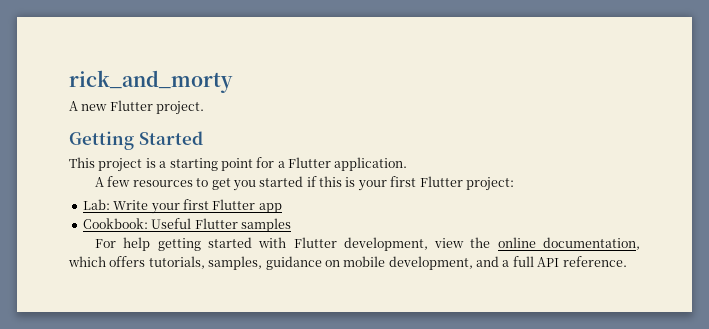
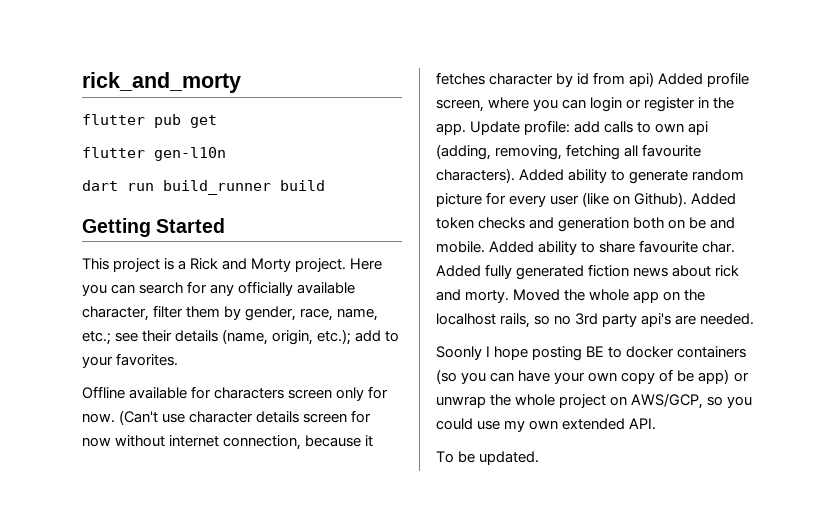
- A new Flutter project.
+ flutter pub get
+ flutter gen-l10n
+ dart run build_runner build
- This project is a starting point for a Flutter application.
- A few resources to get you started if this is your first Flutter project:
- Lab: Write your first Flutter app
- Cookbook: Useful Flutter samples
- For help getting started with Flutter development, view the online documentation, which offers tutorials, samples, guidance on mobile development, and a full API reference.
+ This project is a Rick and Morty project. Here you can search for any officially available character, filter them by gender, race, name, etc.; see their details (name, origin, etc.); add to your favorites.
+ Offline available for characters screen only for now. (Can't use character details screen for now without internet connection, because it fetches character by id from api) Added profile screen, where you can login or register in the app. Update profile: add calls to own api (adding, removing, fetching all favourite characters). Added ability to generate random picture for every user (like on Github). Added token checks and generation both on be and mobile. Added ability to share favourite char. Added fully generated fiction news about rick and morty. Moved the whole app on the localhost rails, so no 3rd party api's are needed.
+ Soonly I hope posting BE to docker containers (so you can have your own copy of be app) or unwrap the whole project on AWS/GCP, so you could use my own extended API.
+ To be updated.

